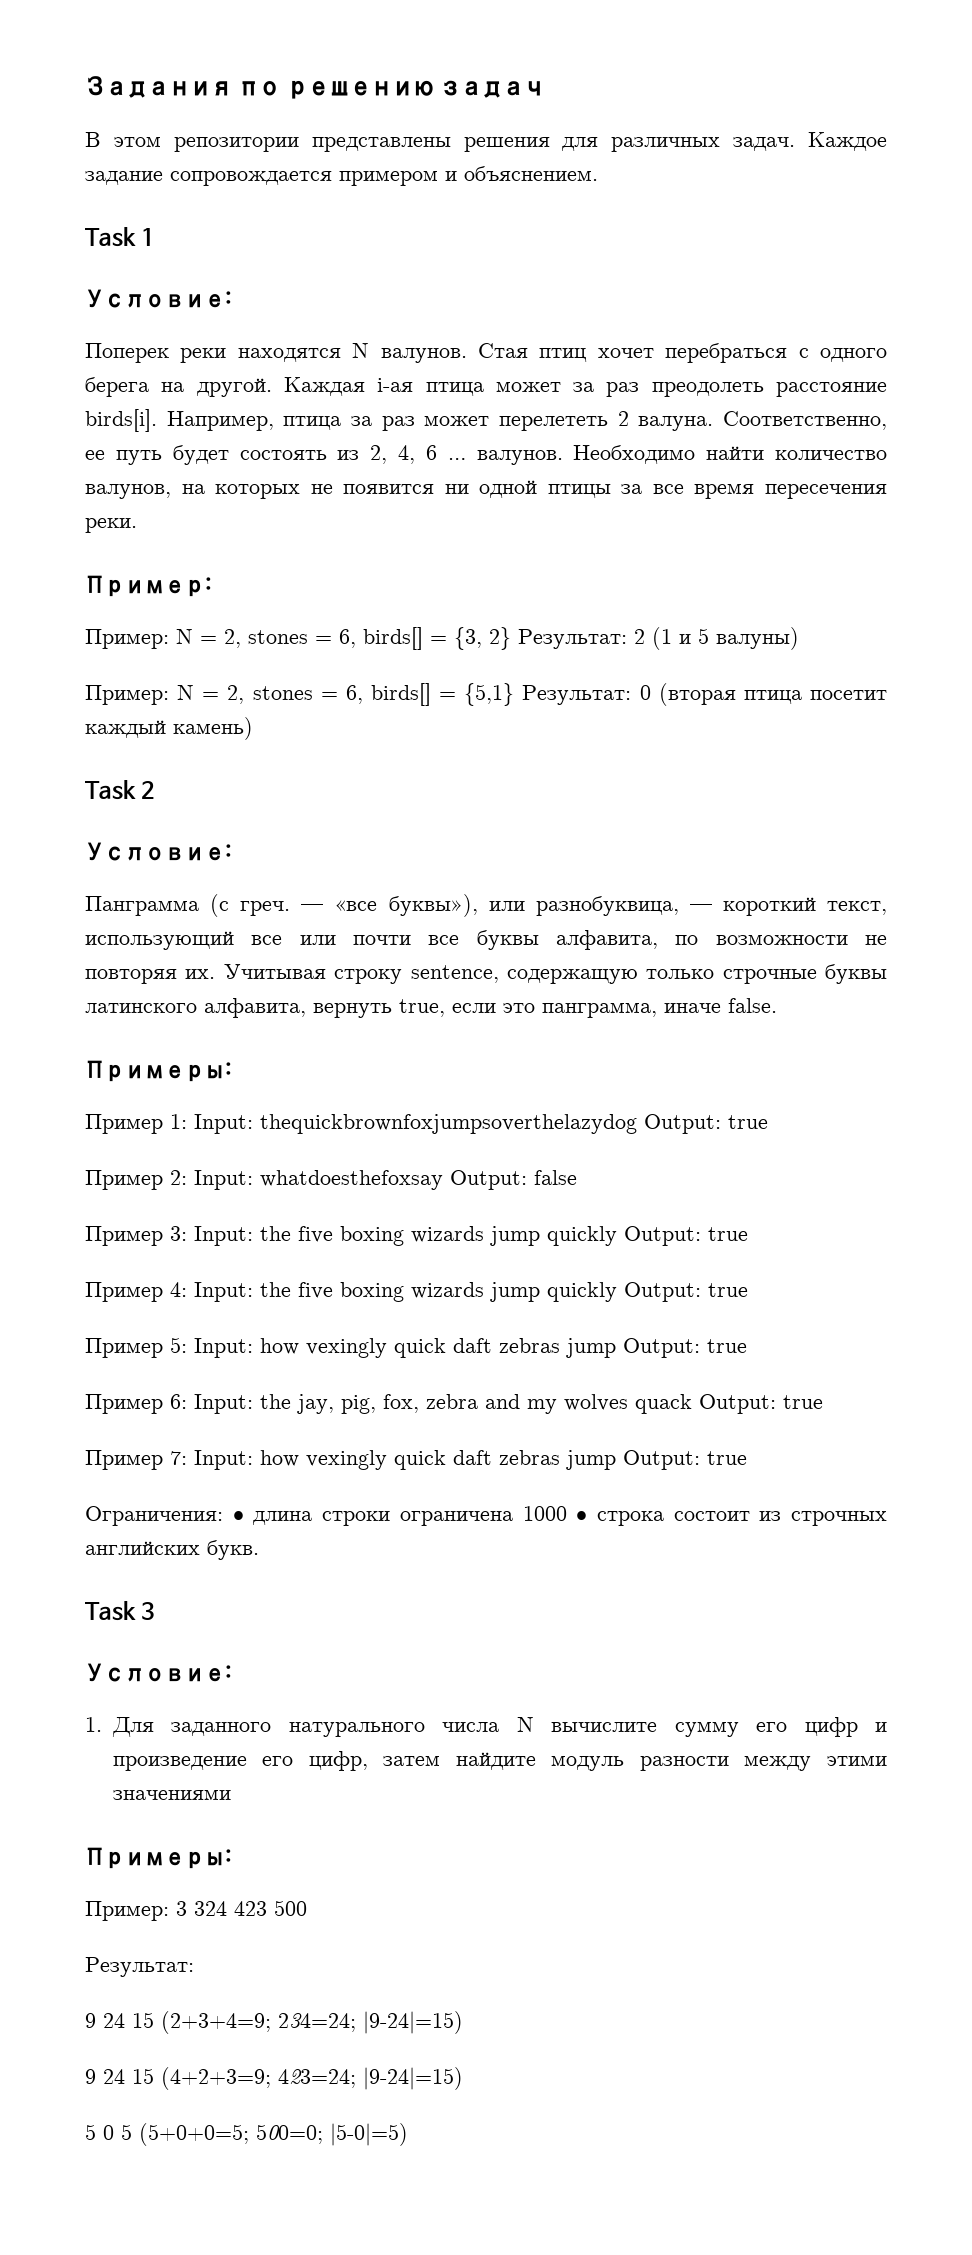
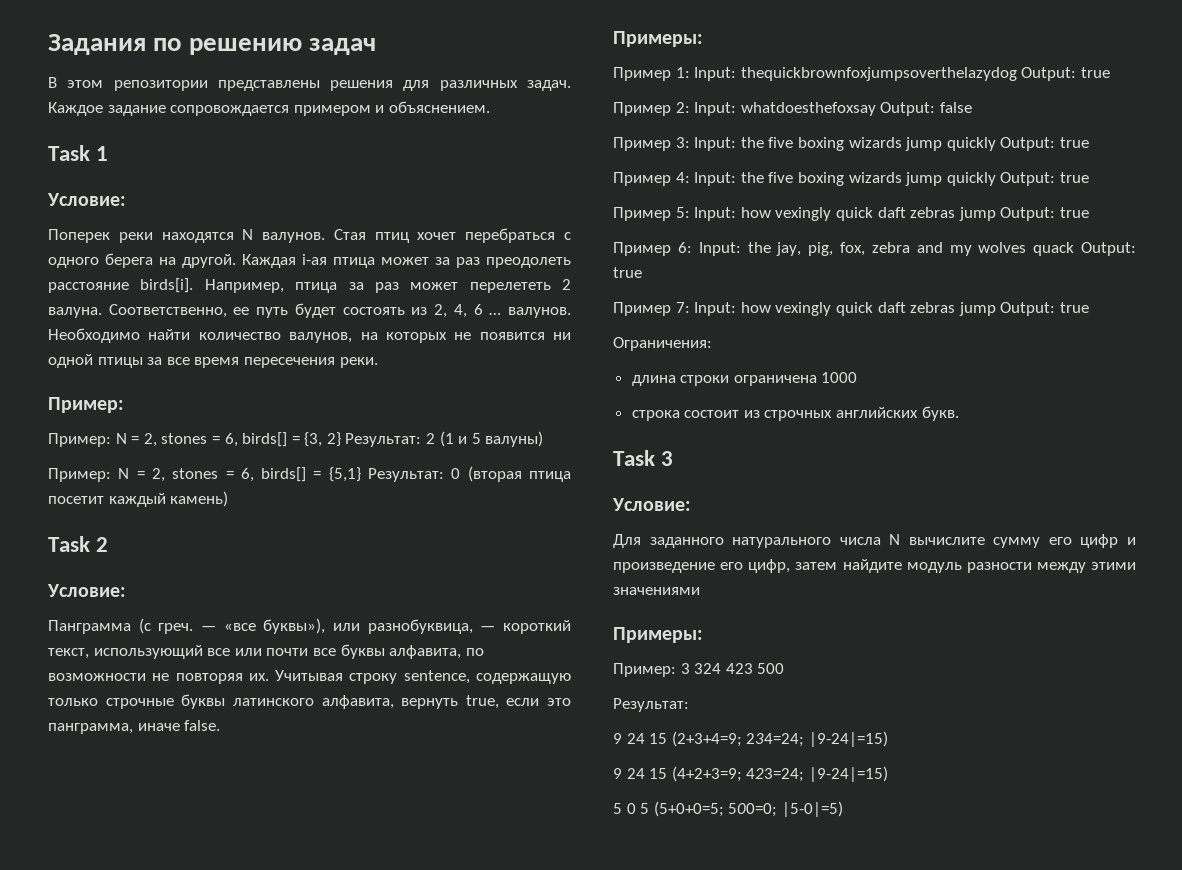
- Ограничения: • длина строки ограничена 1000 • строка состоит из строчных английских букв.
+ Ограничения:
+ длина строки ограничена 1000
+ строка состоит из строчных английских букв.
- 1. Для заданного натурального числа N вычислите сумму его цифр и произведение его цифр, затем найдите модуль разности между этими значениями
+ Для заданного натурального числа N вычислите сумму его цифр и произведение его цифр, затем найдите модуль разности между этими значениями

